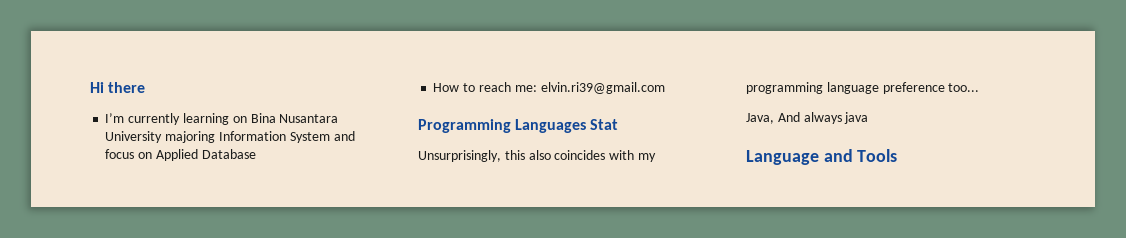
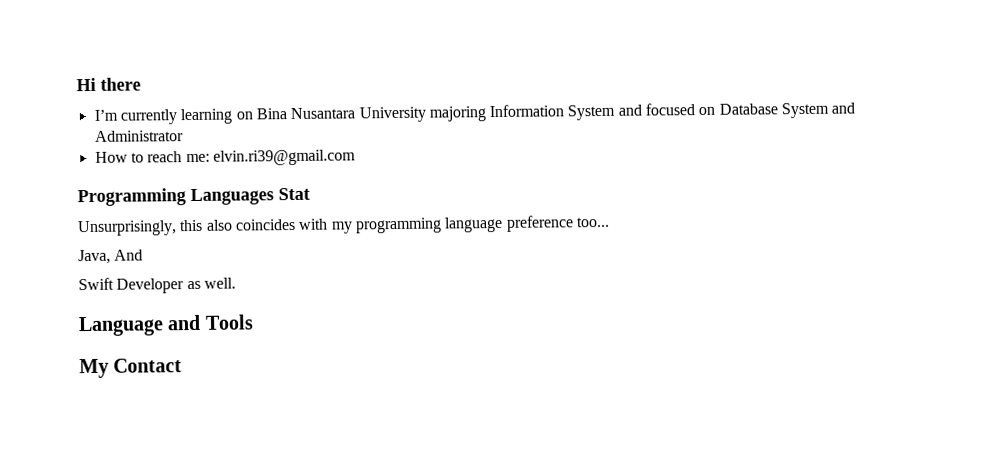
- I’m currently learning on Bina Nusantara University majoring Information System and focus on Applied Database
+ I’m currently learning on Bina Nusantara University majoring Information System and focused on Database System and Administrator
- Java, And always java
+ Java, And
+ Swift Developer as well.
+ My Contact

